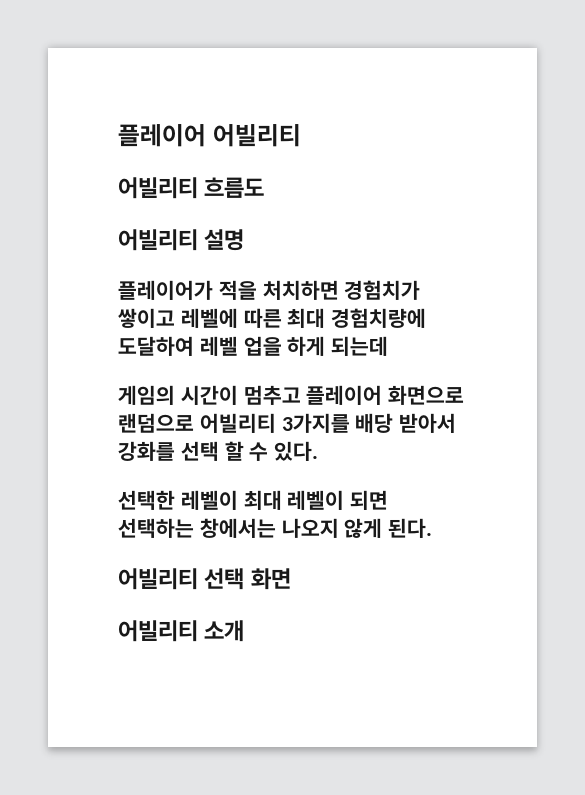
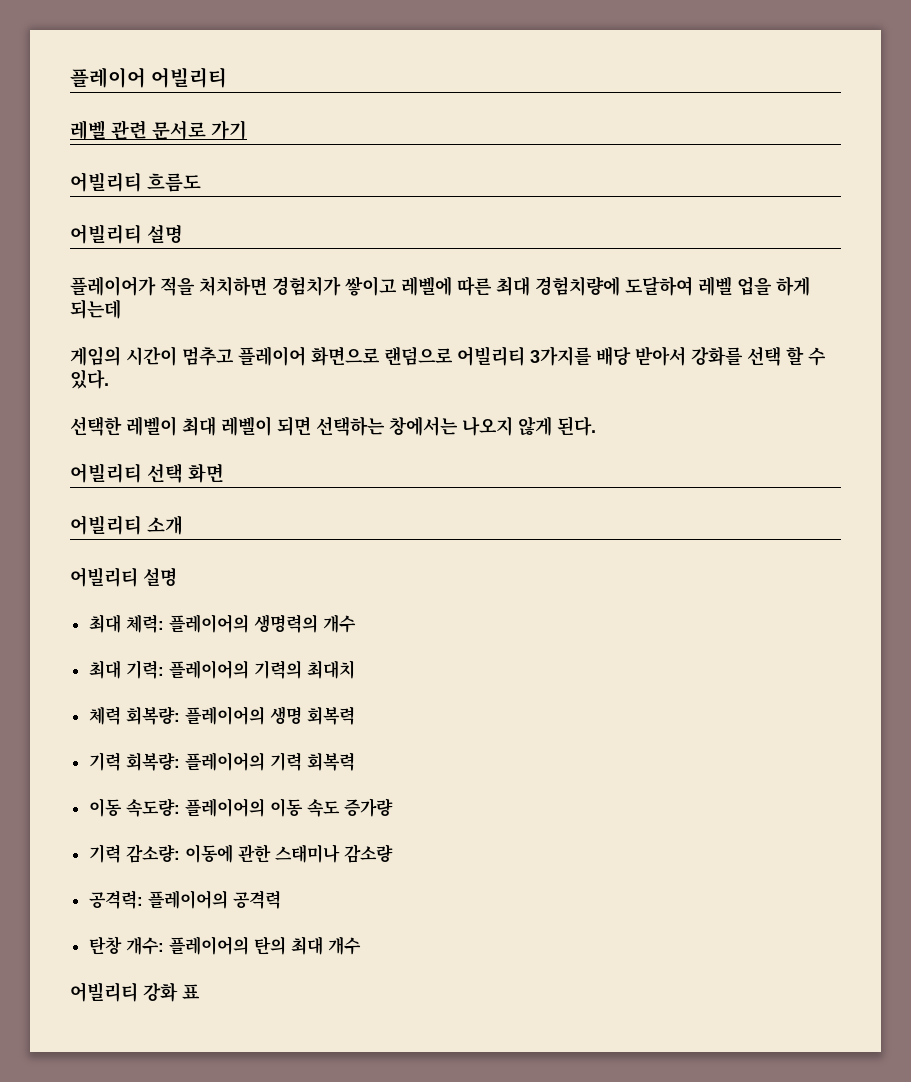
+ 레벨 관련 문서로 가기
  어빌리티 소개
+ 어빌리티 설명
+ 최대 체력: 플레이어의 생명력의 개수
+ 최대 기력: 플레이어의 기력의 최대치
+ 체력 회복량: 플레이어의 생명 회복력
+ 기력 회복량: 플레이어의 기력 회복력
+ 이동 속도량: 플레이어의 이동 속도 증가량
+ 기력 감소량: 이동에 관한 스태미나 감소량
+ 공격력: 플레이어의 공격력
+ 탄창 개수: 플레이어의 탄의 최대 개수
+ 어빌리티 강화 표

